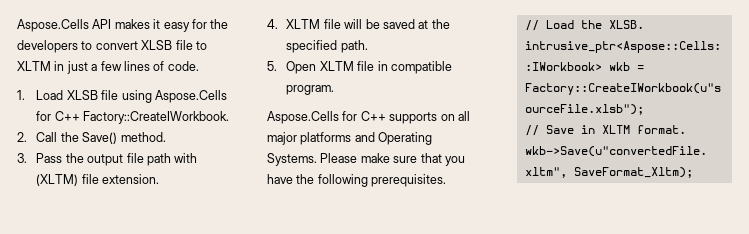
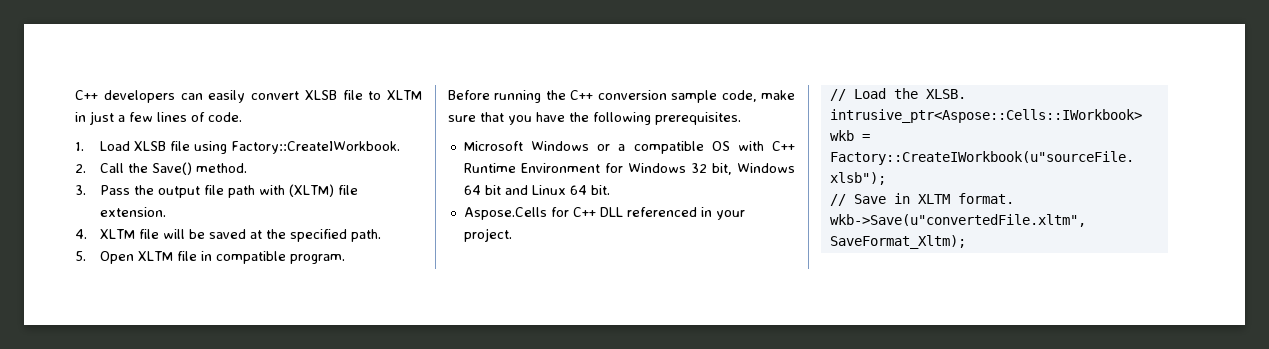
- Aspose.Cells API makes it easy for the developers to convert XLSB file to XLTM in just a few lines of code.
+ C++ developers can easily convert XLSB file to XLTM in just a few lines of code.
- 1. Load XLSB file using Aspose.Cells for C++ Factory::CreateIWorkbook.
+ 1. Load XLSB file using Factory::CreateIWorkbook.
- Aspose.Cells for C++ supports on all major platforms and Operating Systems. Please make sure that you have the following prerequisites.
+ Before running the C++ conversion sample code, make sure that you have the following prerequisites.
+ Microsoft Windows or a compatible OS with C++ Runtime Environment for Windows 32 bit, Windows 64 bit and Linux 64 bit.
+ Aspose.Cells for C++ DLL referenced in your project.

